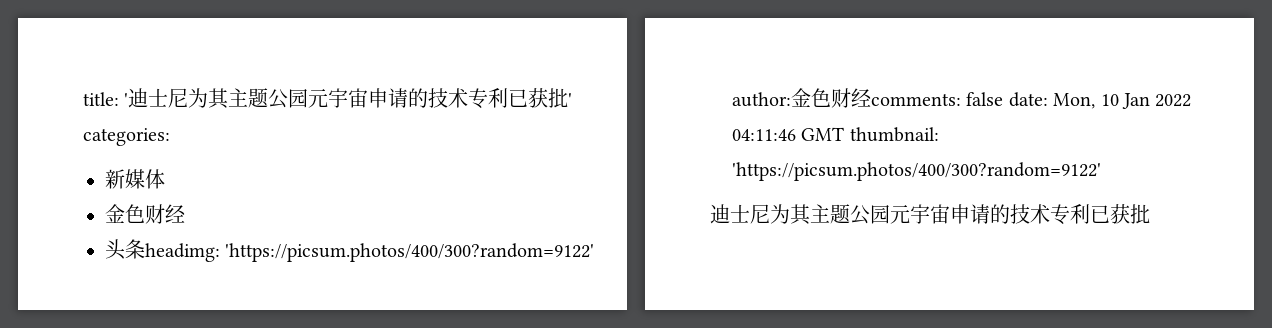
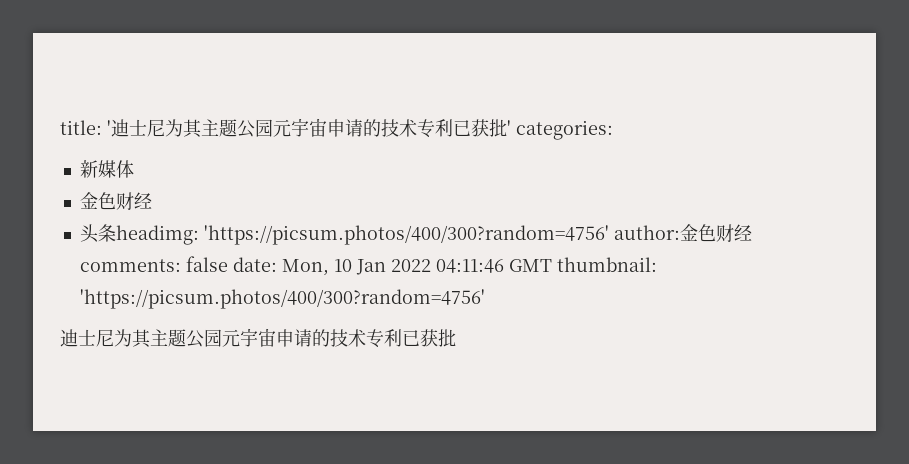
- 头条headimg: 'https://picsum.photos/400/300?random=9122' author:金色财经comments: false date: Mon, 10 Jan 2022 04:11:46 GMT thumbnail: 'https://picsum.photos/400/300?random=9122'
+ 头条headimg: 'https://picsum.photos/400/300?random=4756' author:金色财经comments: false date: Mon, 10 Jan 2022 04:11:46 GMT thumbnail: 'https://picsum.photos/400/300?random=4756'

